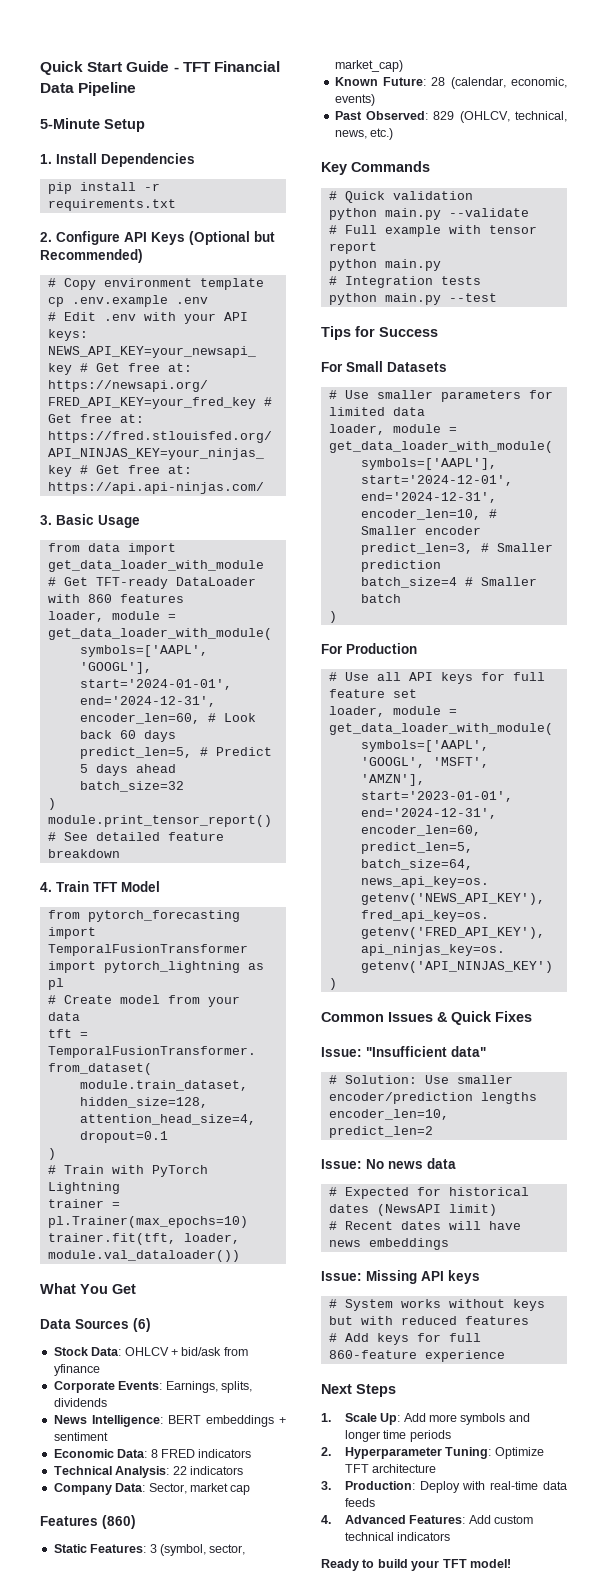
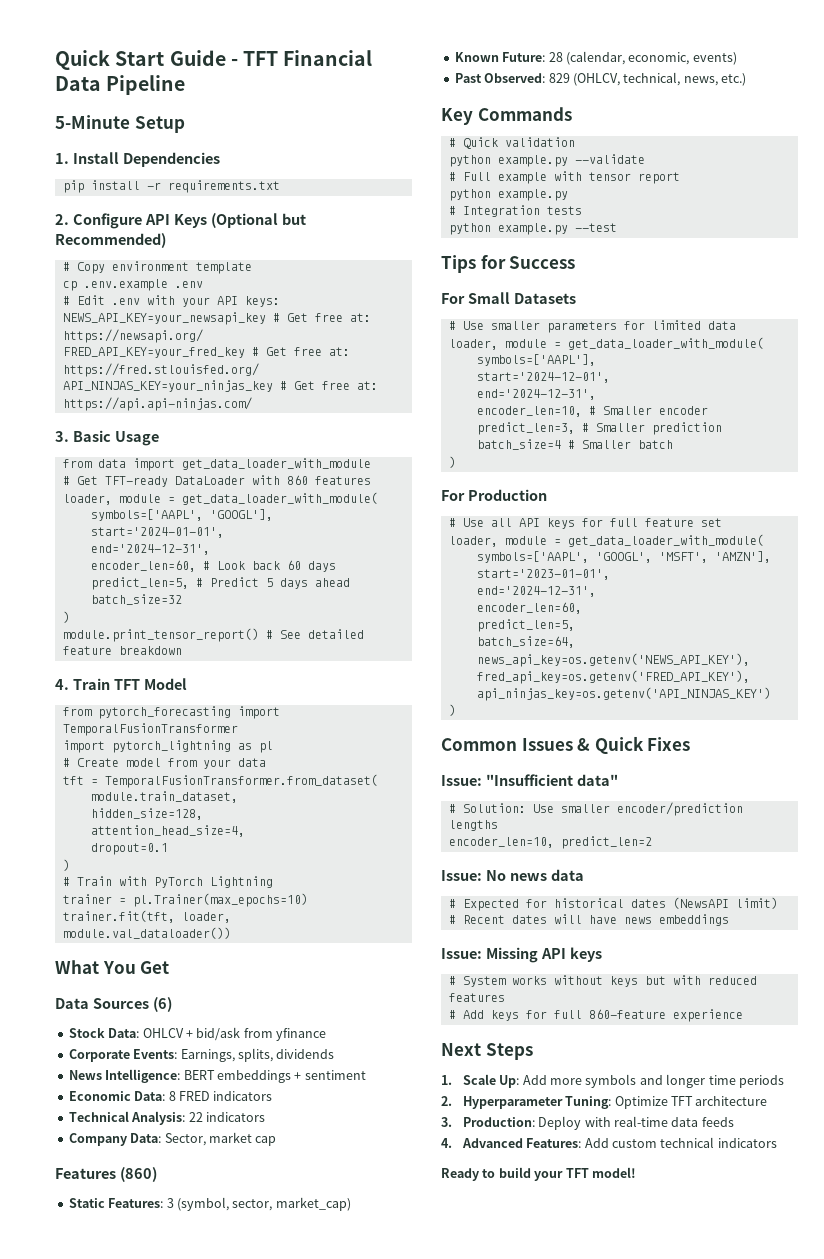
- python main.py --validate
+ python example.py --validate
  # Full example with tensor report
- python main.py
+ python example.py
- python main.py --test
+ python example.py --test

